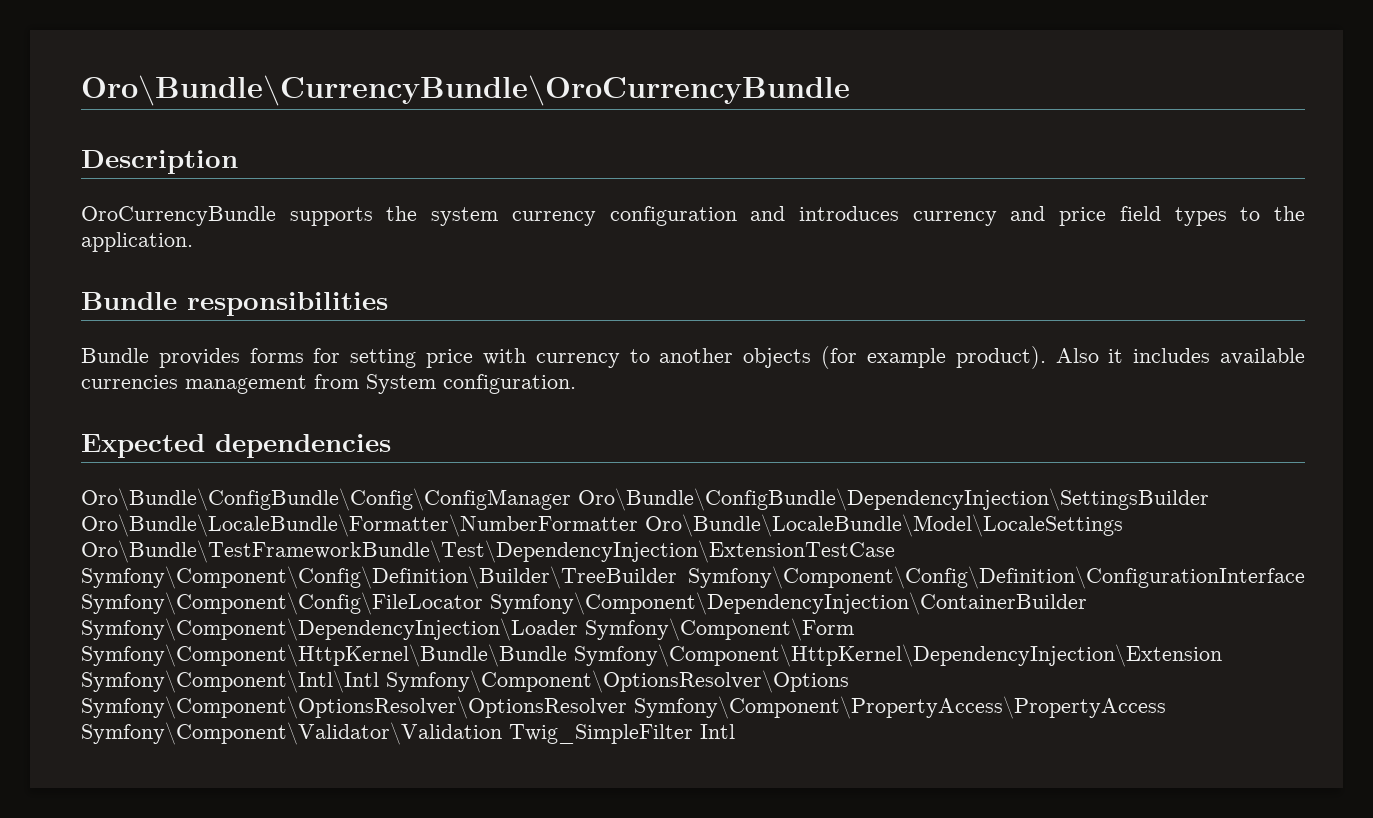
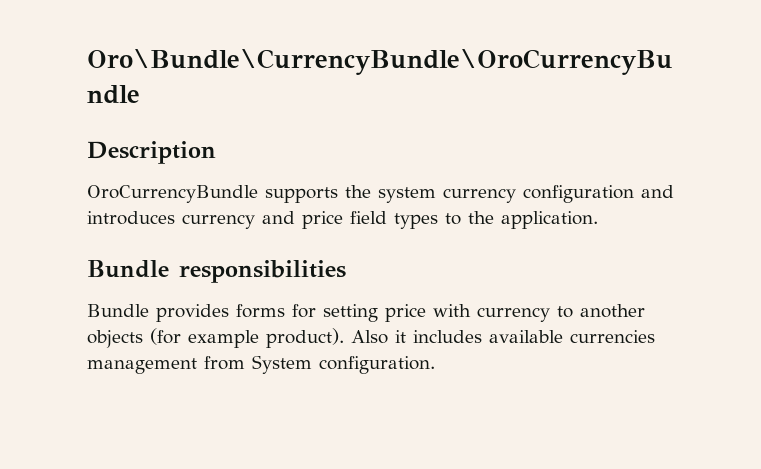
- Expected dependencies
- Oro\Bundle\ConfigBundle\Config\ConfigManager Oro\Bundle\ConfigBundle\DependencyInjection\SettingsBuilder Oro\Bundle\LocaleBundle\Formatter\NumberFormatter Oro\Bundle\LocaleBundle\Model\LocaleSettings Oro\Bundle\TestFrameworkBundle\Test\DependencyInjection\ExtensionTestCase Symfony\Component\Config\Definition\Builder\TreeBuilder Symfony\Component\Config\Definition\ConfigurationInterface Symfony\Component\Config\FileLocator Symfony\Component\DependencyInjection\ContainerBuilder Symfony\Component\DependencyInjection\Loader Symfony\Component\Form Symfony\Component\HttpKernel\Bundle\Bundle Symfony\Component\HttpKernel\DependencyInjection\Extension Symfony\Component\Intl\Intl Symfony\Component\OptionsResolver\Options Symfony\Component\OptionsResolver\OptionsResolver Symfony\Component\PropertyAccess\PropertyAccess Symfony\Component\Validator\Validation Twig_SimpleFilter Intl

